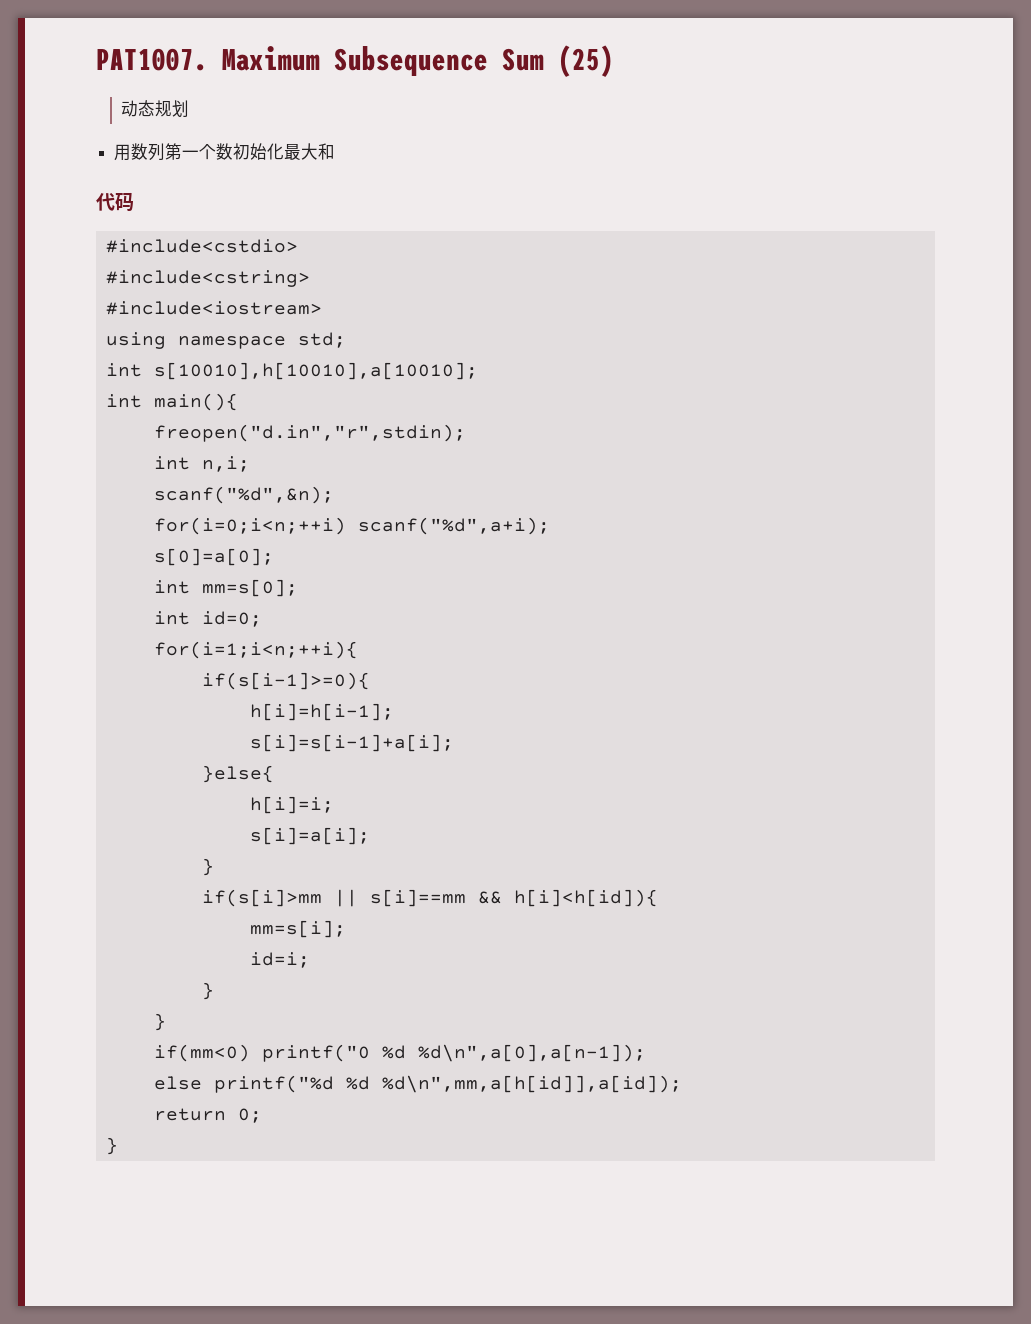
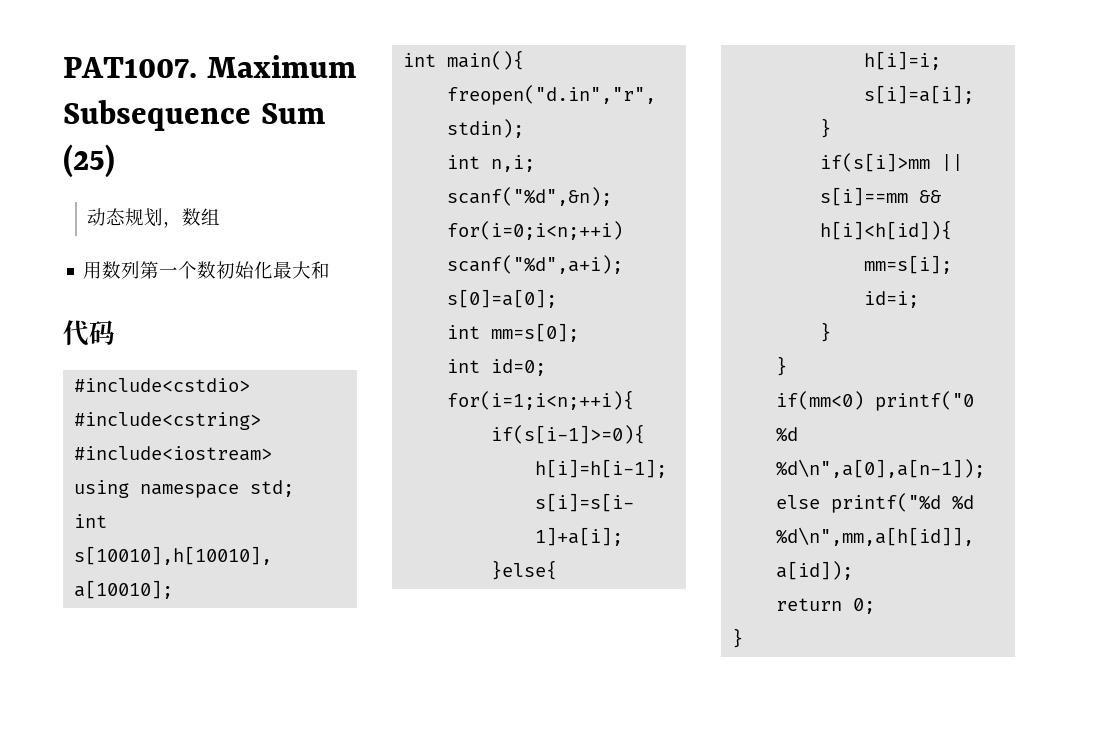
- 动态规划
+ 动态规划，数组

